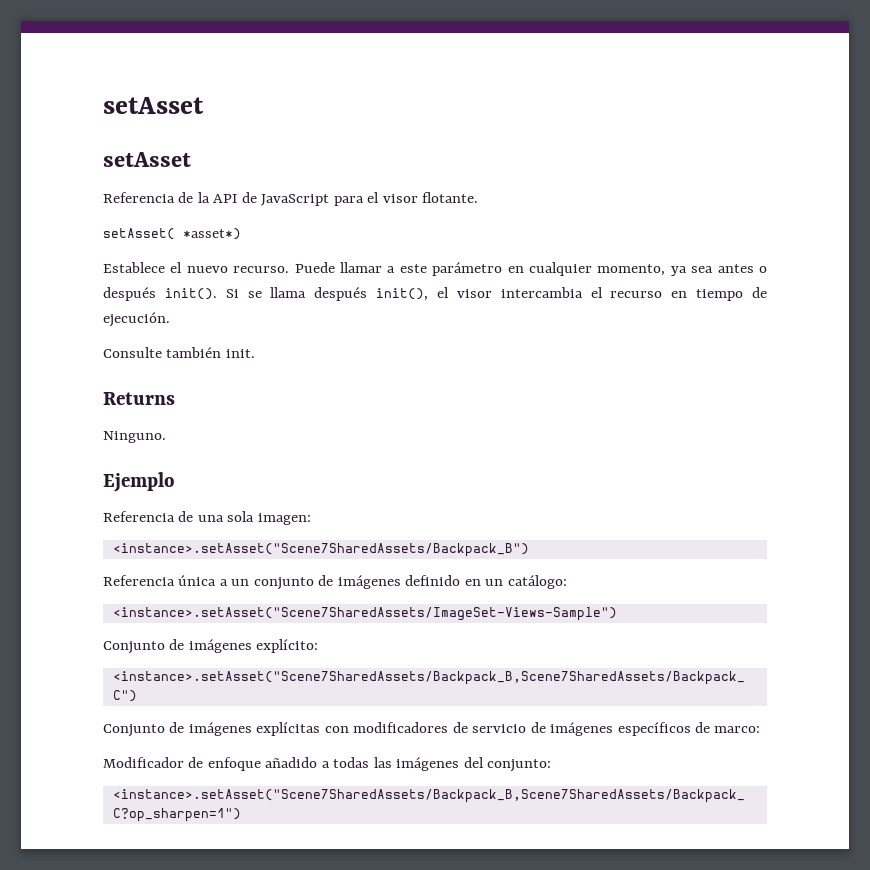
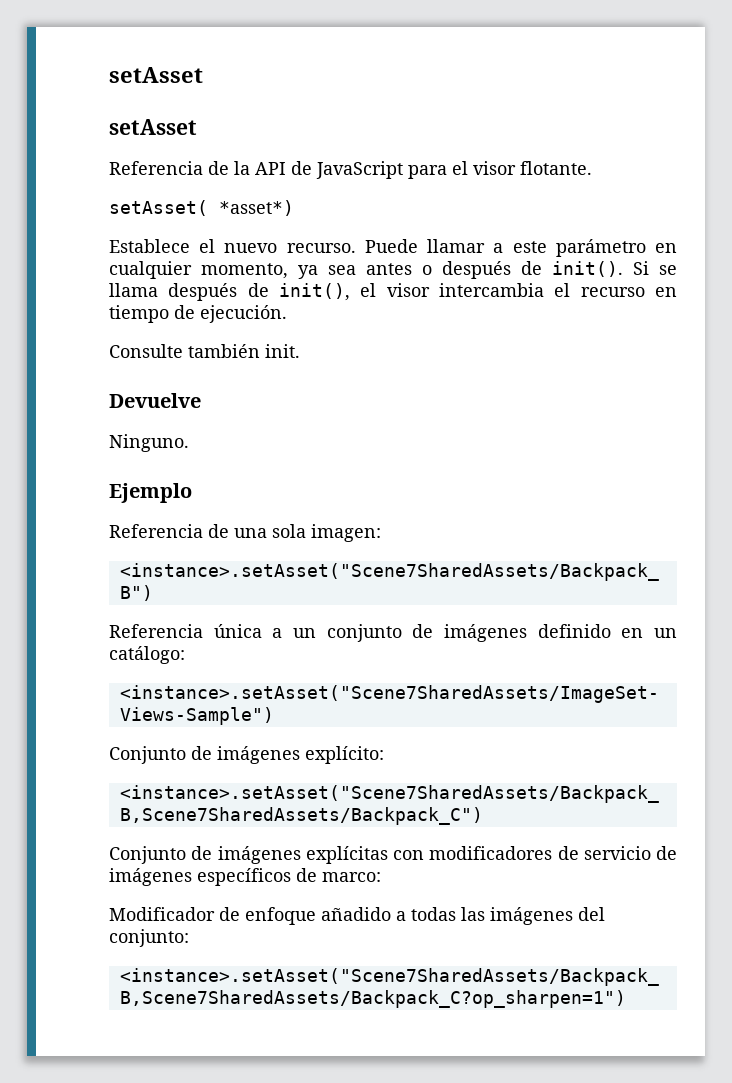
- Puede llamar a este parámetro en cualquier momento, ya sea antes o después init().
+ Puede llamar a este parámetro en cualquier momento, ya sea antes o después de init().
- Si se llama después init(), el visor intercambia el recurso en tiempo de ejecución.
+ Si se llama después de init(), el visor intercambia el recurso en tiempo de ejecución.
- Returns
+ Devuelve

